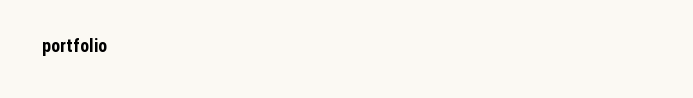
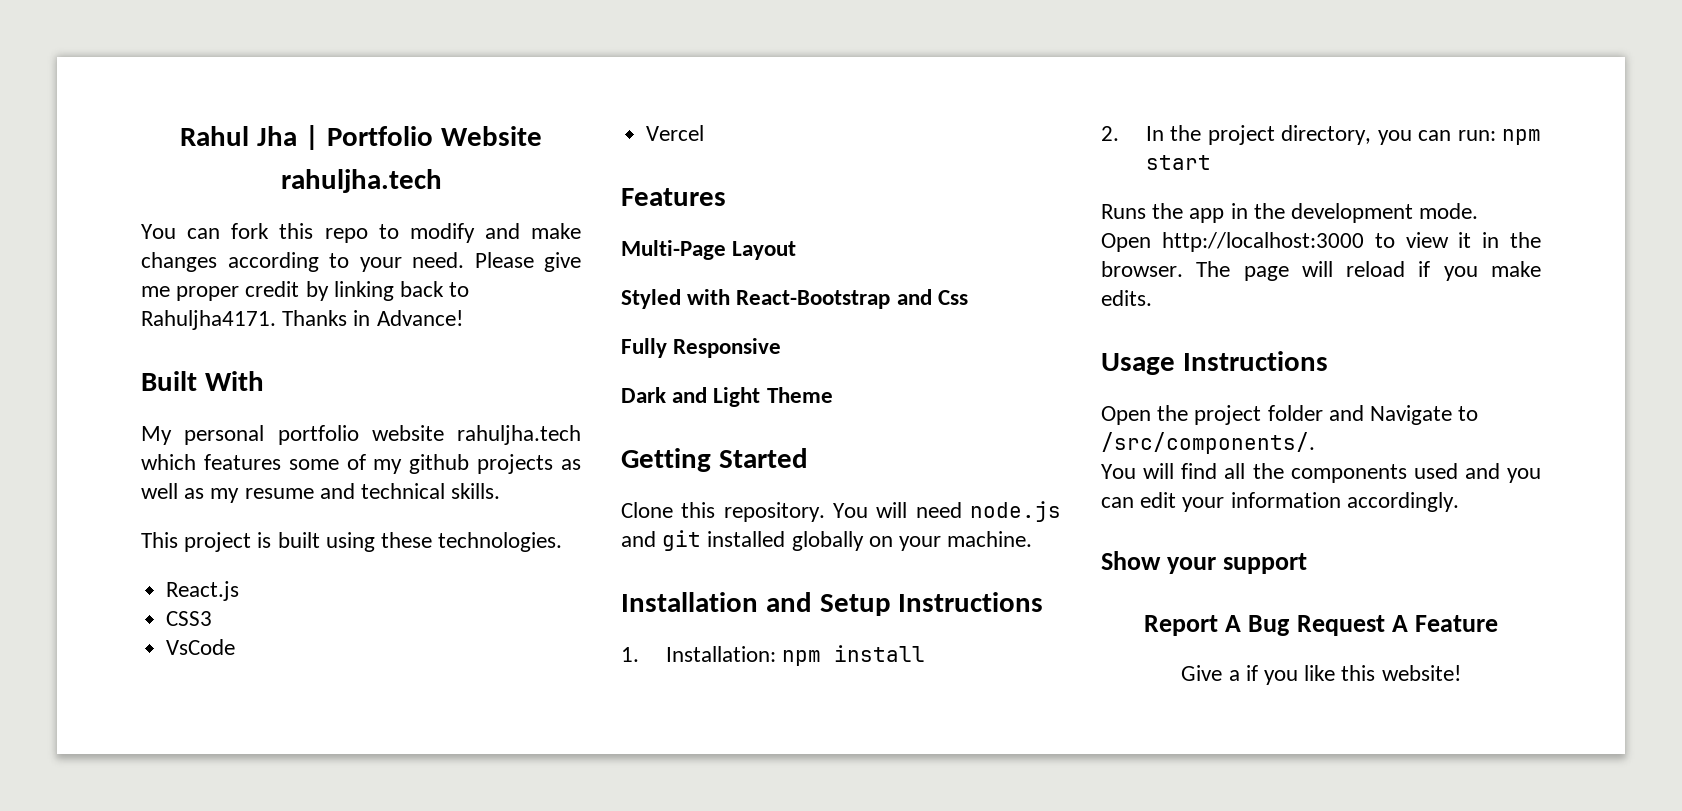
- portfolio
+ Rahul Jha | Portfolio Website
+ rahuljha.tech
+ You can fork this repo to modify and make changes according to your need. Please give me proper credit by linking back to Rahuljha4171. Thanks in Advance!
+ Built With
+ My personal portfolio website rahuljha.tech which features some of my github projects as well as my resume and technical skills.
+ This project is built using these technologies.
+ React.js
+ CSS3
+ VsCode
+ Vercel
+ Features
+ Multi-Page Layout
+ Styled with React-Bootstrap and Css
+ Fully Responsive
+ Dark and Light Theme
+ Getting Started
+ Clone this repository. You will need node.js and git installed globally on your machine.
+ Installation and Setup Instructions
+ 1. Installation: npm install
+ 2. In the project directory, you can run: npm start
+ Runs the app in the development mode.
+ Open http://localhost:3000 to view it in the browser. The page will reload if you make edits.
+ Usage Instructions
+ Open the project folder and Navigate to /src/components/.
+ You will find all the components used and you can edit your information accordingly.
+ Show your support
+ Report A Bug Request A Feature
+ Give a if you like this website!

